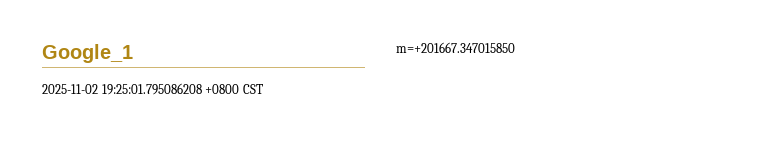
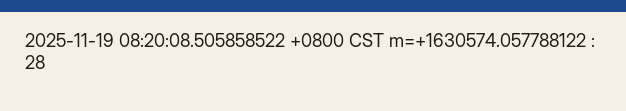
- Google_1
- 2025-11-02 19:25:01.795086208 +0800 CST m=+201667.347015850
+ 2025-11-19 08:20:08.505858522 +0800 CST m=+1630574.057788122 : 28

